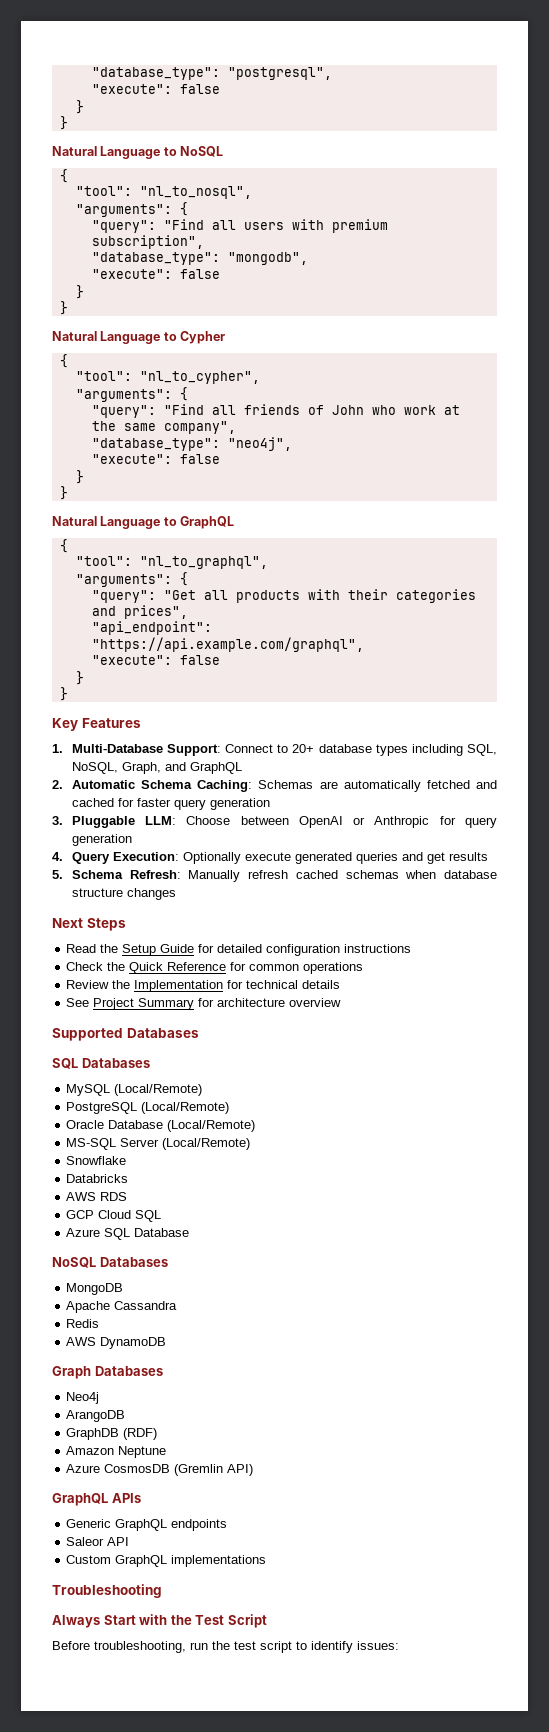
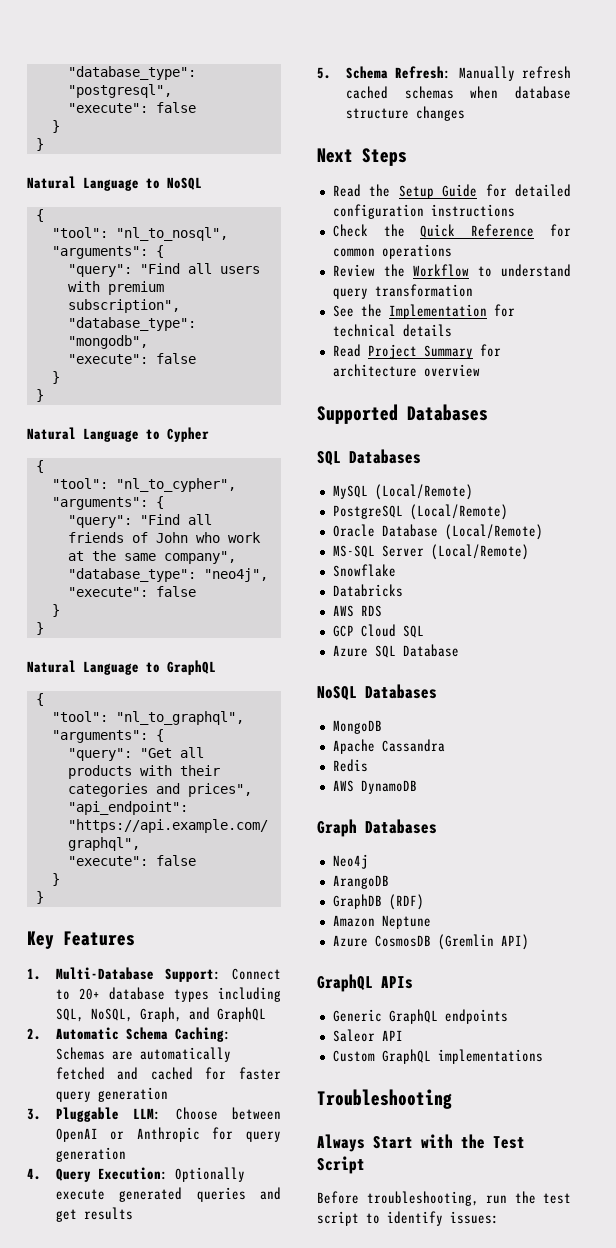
- Review the Implementation for technical details
+ Review the Workflow to understand query transformation
+ See the Implementation for technical details
- See Project Summary for architecture overview
+ Read Project Summary for architecture overview

